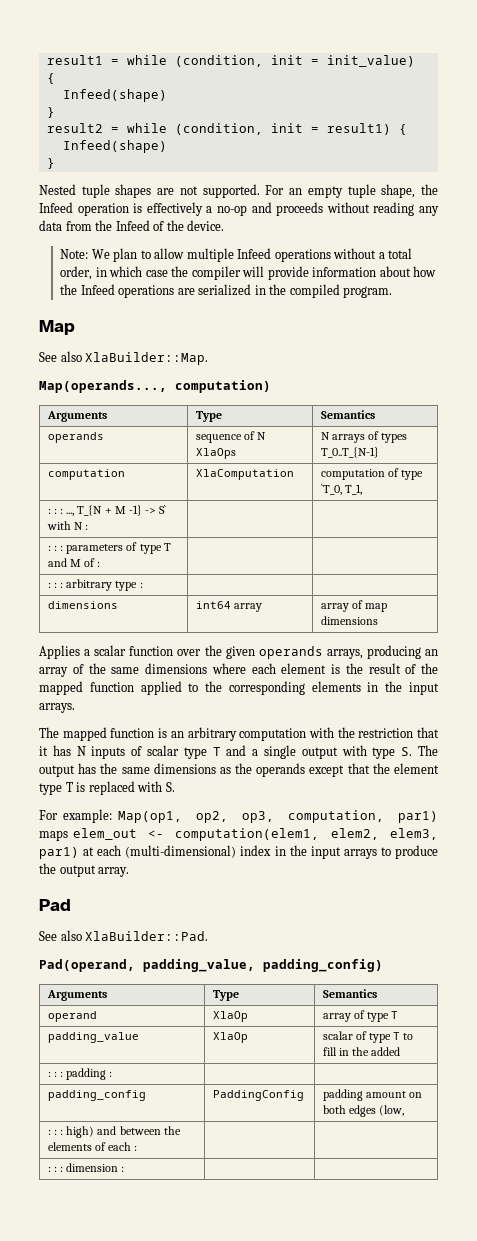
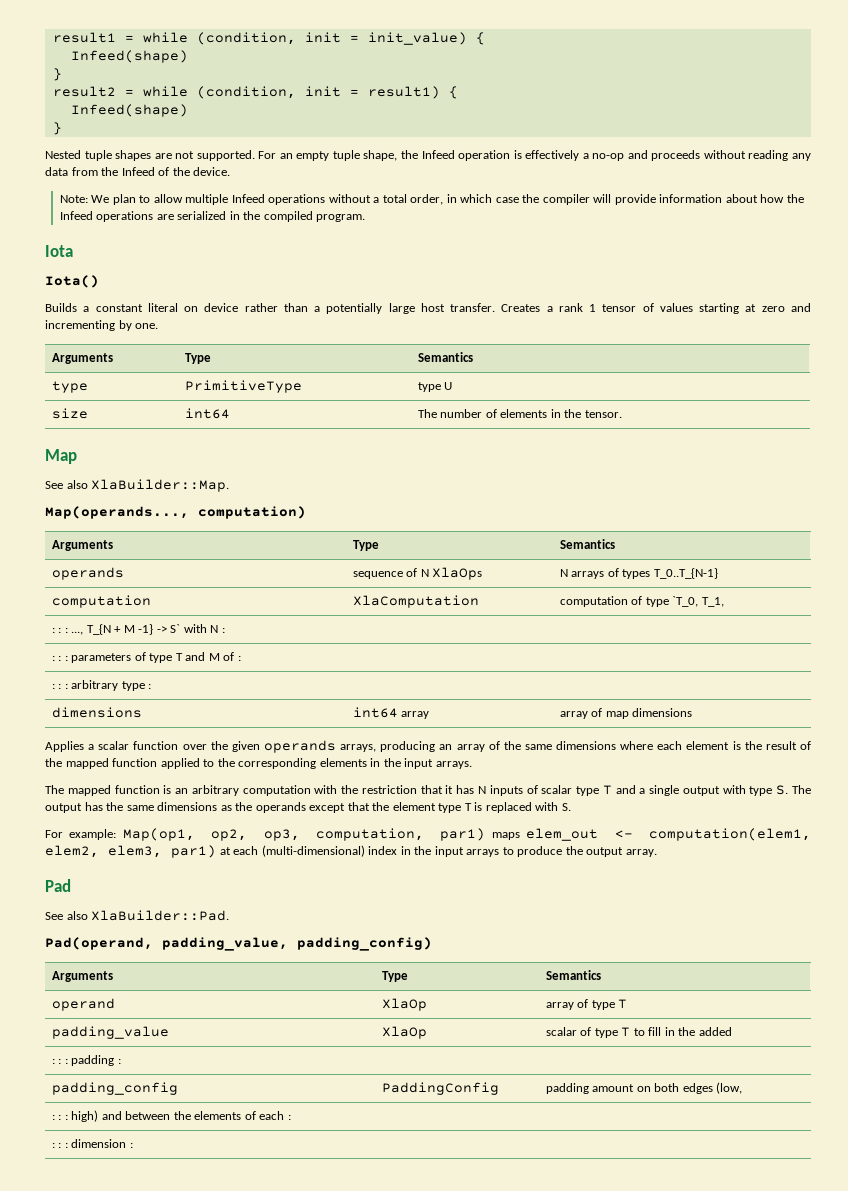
+ Iota
+ Iota()
+ Builds a constant literal on device rather than a potentially large host transfer. Creates a rank 1 tensor of values starting at zero and incrementing by one.
+ Arguments | Type | Semantics
+ type | PrimitiveType | type U
+ size | int64 | The number of elements in the tensor.

